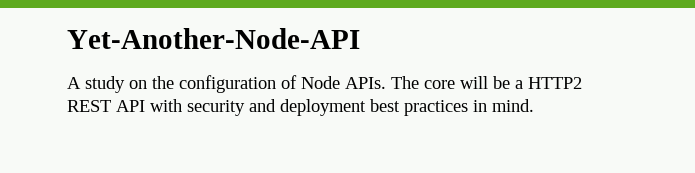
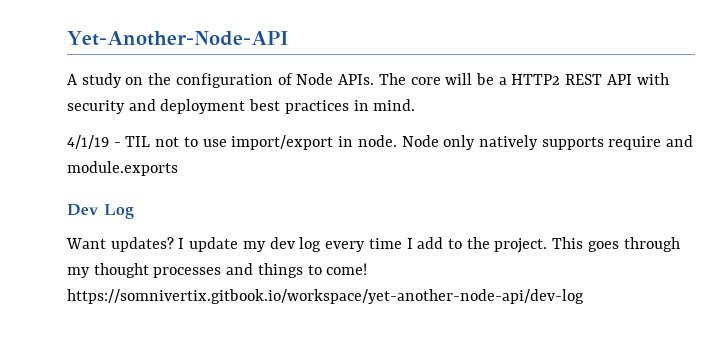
+ 4/1/19 - TIL not to use import/export in node. Node only natively supports require and module.exports
+ Dev Log
+ Want updates? I update my dev log every time I add to the project. This goes through my thought processes and things to come! https://somnivertix.gitbook.io/workspace/yet-another-node-api/dev-log

